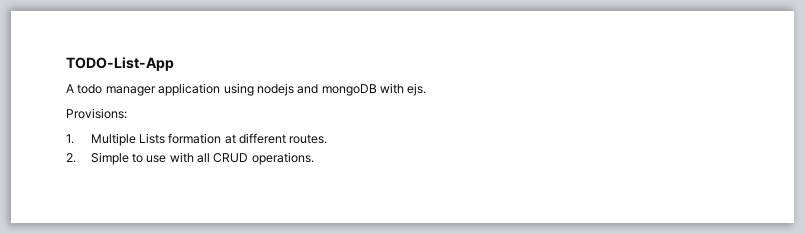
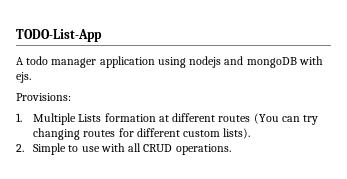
- 1. Multiple Lists formation at different routes.
+ 1. Multiple Lists formation at different routes (You can try changing routes for different custom lists).

